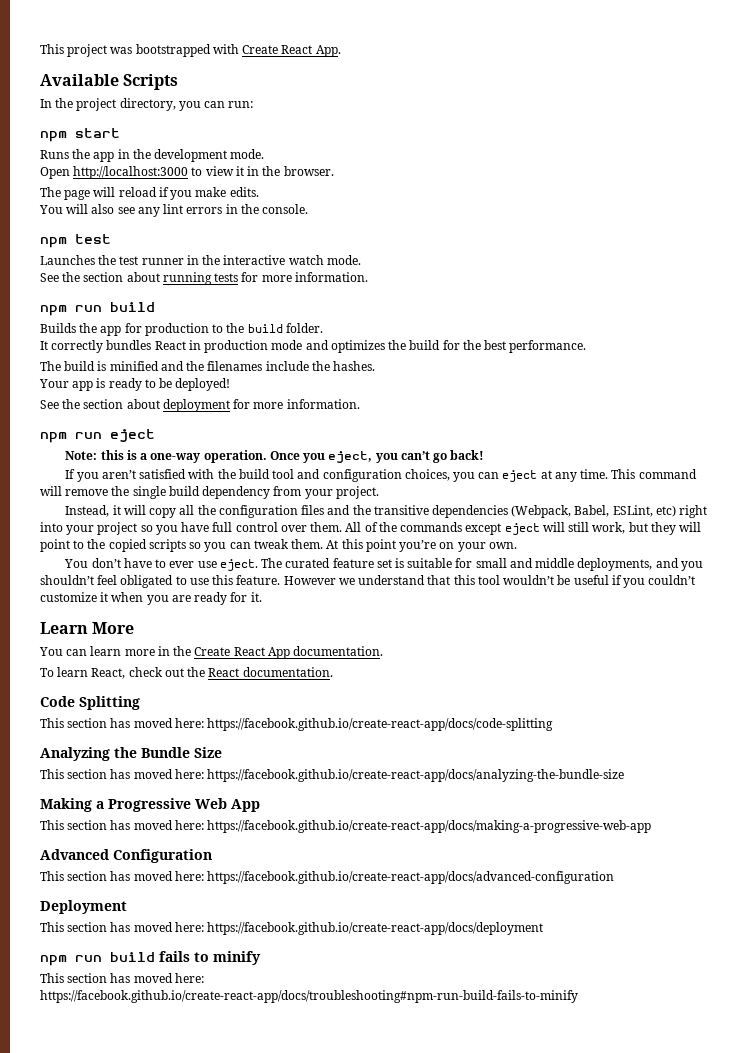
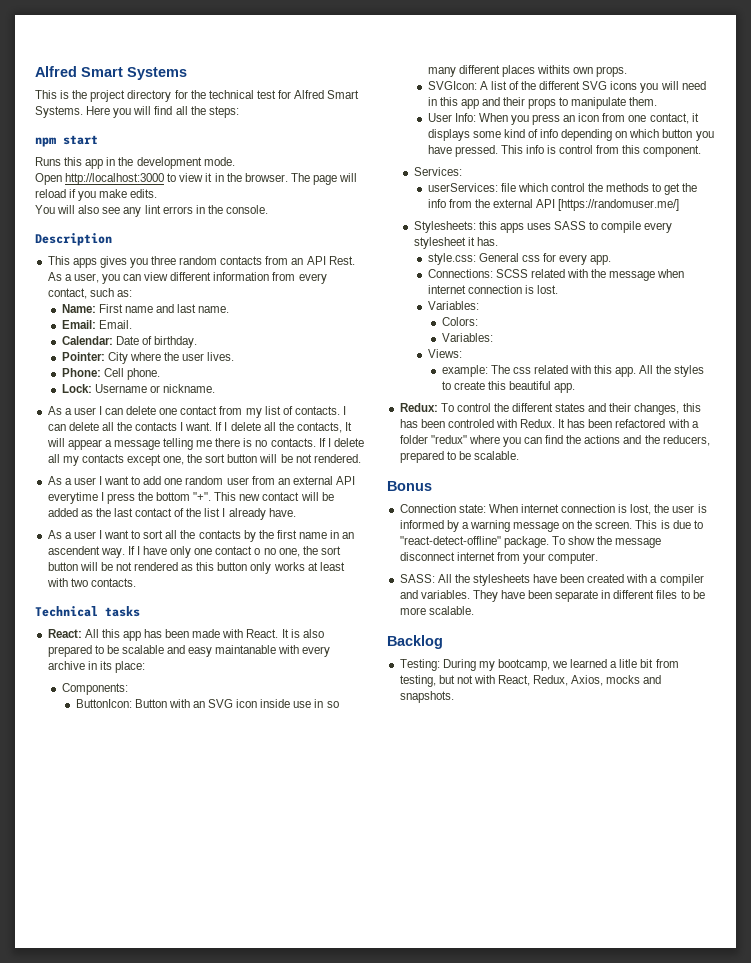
- This project was bootstrapped with Create React App.
- Available Scripts
- In the project directory, you can run:
+ Alfred Smart Systems
+ This is the project directory for the technical test for Alfred Smart Systems. Here you will find all the steps:
- Runs the app in the development mode.
+ Runs this app in the development mode.
- Open http://localhost:3000 to view it in the browser.
- The page will reload if you make edits.
+ Open http://localhost:3000 to view it in the browser. The page will reload if you make edits.
- npm test
- Launches the test runner in the interactive watch mode.
- See the section about running tests for more information.
- npm run build
- Builds the app for production to the build folder.
- It correctly bundles React in production mode and optimizes the build for the best performance.
- The build is minified and the filenames include the hashes.
- Your app is ready to be deployed!
- See the section about deployment for more information.
- npm run eject
- Note: this is a one-way operation. Once you eject, you can’t go back!
- If you aren’t satisfied with the build tool and configuration choices, you can eject at any time. This command will remove the single build dependency from your project.
- Instead, it will copy all the configuration files and the transitive dependencies (Webpack, Babel, ESLint, etc) right into your project so you have full control over them. All of the commands except eject will still work, but they will point to the copied scripts so you can tweak them. At this point you’re on your own.
- You don’t have to ever use eject. The curated feature set is suitable for small and middle deployments, and you shouldn’t feel obligated to use this feature. However we understand that this tool wouldn’t be useful if you couldn’t customize it when you are ready for it.
- Learn More
- You can learn more in the Create React App documentation.
- To learn React, check out the React documentation.
- Code Splitting
- This section has moved here: https://facebook.github.io/create-react-app/docs/code-splitting
- Analyzing the Bundle Size
- This section has moved here: https://facebook.github.io/create-react-app/docs/analyzing-the-bundle-size
- Making a Progressive Web App
- This section has moved here: https://facebook.github.io/create-react-app/docs/making-a-progressive-web-app
- Advanced Configuration
- This section has moved here: https://facebook.github.io/create-react-app/docs/advanced-configuration
- Deployment
- This section has moved here: https://facebook.github.io/create-react-app/docs/deployment
- npm run build fails to minify
- This section has moved here: https://facebook.github.io/create-react-app/docs/troubleshooting#npm-run-build-fails-to-minify
+ Description
+ This apps gives you three random contacts from an API Rest. As a user, you can view different information from every contact, such as:
+ Name: First name and last name.
+ Email: Email.
+ Calendar: Date of birthday.
+ Pointer: City where the user lives.
+ Phone: Cell phone.
+ Lock: Username or nickname.
+ As a user I can delete one contact from my list of contacts. I can delete all the contacts I want. If I delete all the contacts, It will appear a message telling me there is no contacts. If I delete all my contacts except one, the sort button will be not rendered.
+ As a user I want to add one random user from an external API everytime I press the bottom "+". This new contact will be added as the last contact of the list I already have.
+ As a user I want to sort all the contacts by the first name in an ascendent way. If I have only one contact o no one, the sort button will be not rendered as this button only works at least with two contacts.
+ Technical tasks
+ React: All this app has been made with React. It is also prepared to be scalable and easy maintanable with every archive in its place:
+ Components:
+ ButtonIcon: Button with an SVG icon inside use in so many different places withits own props.
+ SVGIcon: A list of the different SVG icons you will need in this app and their props to manipulate them.
+ User Info: When you press an icon from one contact, it displays some kind of info depending on which button you have pressed. This info is control from this component.
+ Services:
+ userServices: file which control the methods to get the info from the external API [https://randomuser.me/]
+ Stylesheets: this apps uses SASS to compile every stylesheet it has.
+ style.css: General css for every app.
+ Connections: SCSS related with the message when internet connection is lost.
+ Variables:
+ Colors:
+ Variables:
+ Views:
+ example: The css related with this app. All the styles to create this beautiful app.
+ Redux: To control the different states and their changes, this has been controled with Redux. It has been refactored with a folder "redux" where you can find the actions and the reducers, prepared to be scalable.
+ Bonus
+ Connection state: When internet connection is lost, the user is informed by a warning message on the screen. This is due to "react-detect-offline" package. To show the message disconnect internet from your computer.
+ SASS: All the stylesheets have been created with a compiler and variables. They have been separate in different files to be more scalable.
+ Backlog
+ Testing: During my bootcamp, we learned a litle bit from testing, but not with React, Redux, Axios, mocks and snapshots.

